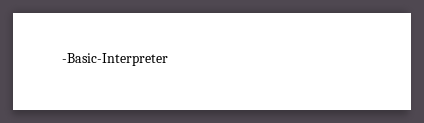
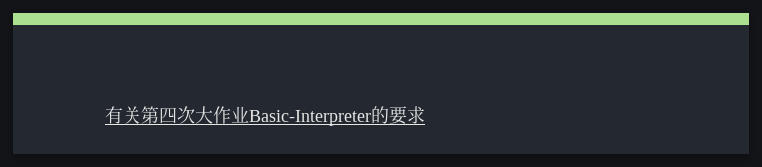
- -Basic-Interpreter
+ 有关第四次大作业Basic-Interpreter的要求

